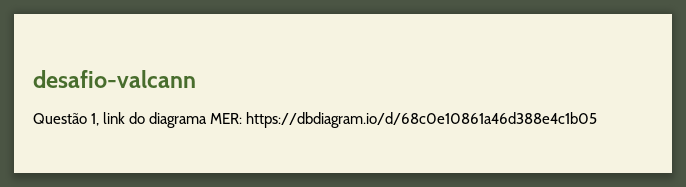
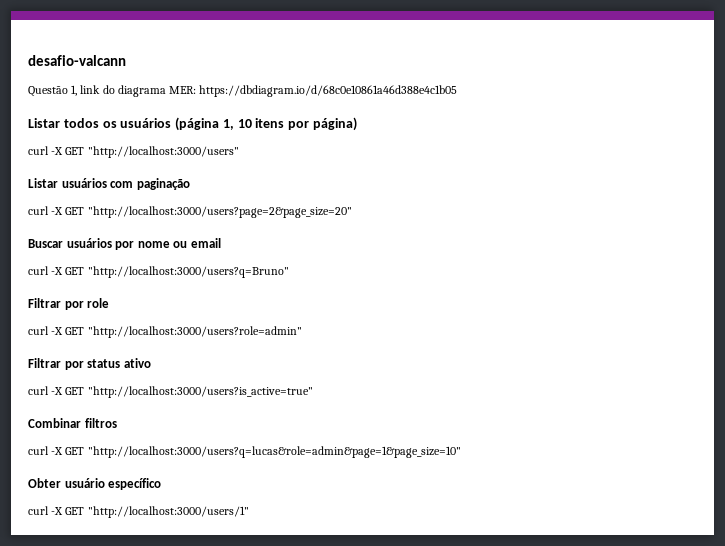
+ Listar todos os usuários (página 1, 10 itens por página)
+ curl -X GET "http://localhost:3000/users"
+ Listar usuários com paginação
+ curl -X GET "http://localhost:3000/users?page=2&page_size=20"
+ Buscar usuários por nome ou email
+ curl -X GET "http://localhost:3000/users?q=Bruno"
+ Filtrar por role
+ curl -X GET "http://localhost:3000/users?role=admin"
+ Filtrar por status ativo
+ curl -X GET "http://localhost:3000/users?is_active=true"
+ Combinar filtros
+ curl -X GET "http://localhost:3000/users?q=lucas&role=admin&page=1&page_size=10"
+ Obter usuário específico
+ curl -X GET "http://localhost:3000/users/1"

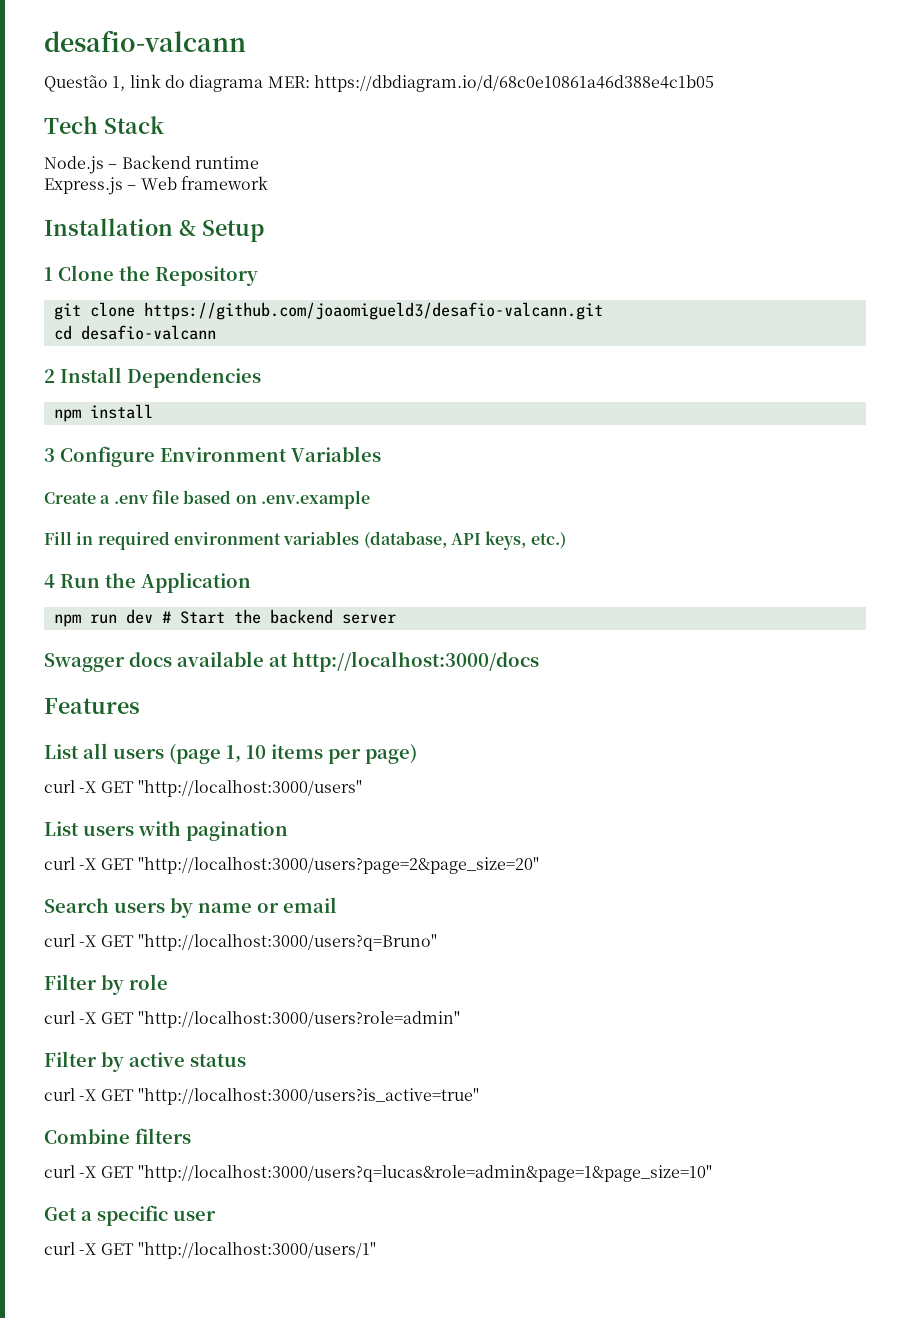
- Listar todos os usuários (página 1, 10 itens por página)
+ Tech Stack
+ Node.js – Backend runtime
+ Express.js – Web framework
+ Installation & Setup
+ 1 Clone the Repository
+ git clone https://github.com/joaomigueld3/desafio-valcann.git
+ cd desafio-valcann
+ 2 Install Dependencies
+ npm install
+ 3 Configure Environment Variables
+ Create a .env file based on .env.example
+ Fill in required environment variables (database, API keys, etc.)
+ 4 Run the Application
+ npm run dev # Start the backend server
+ Swagger docs available at http://localhost:3000/docs
+ Features
+ List all users (page 1, 10 items per page)
- Listar usuários com paginação
+ List users with pagination
- Buscar usuários por nome ou email
+ Search users by name or email
- Filtrar por role
+ Filter by role
- Filtrar por status ativo
+ Filter by active status
- Combinar filtros
+ Combine filters
- Obter usuário específico
+ Get a specific user

